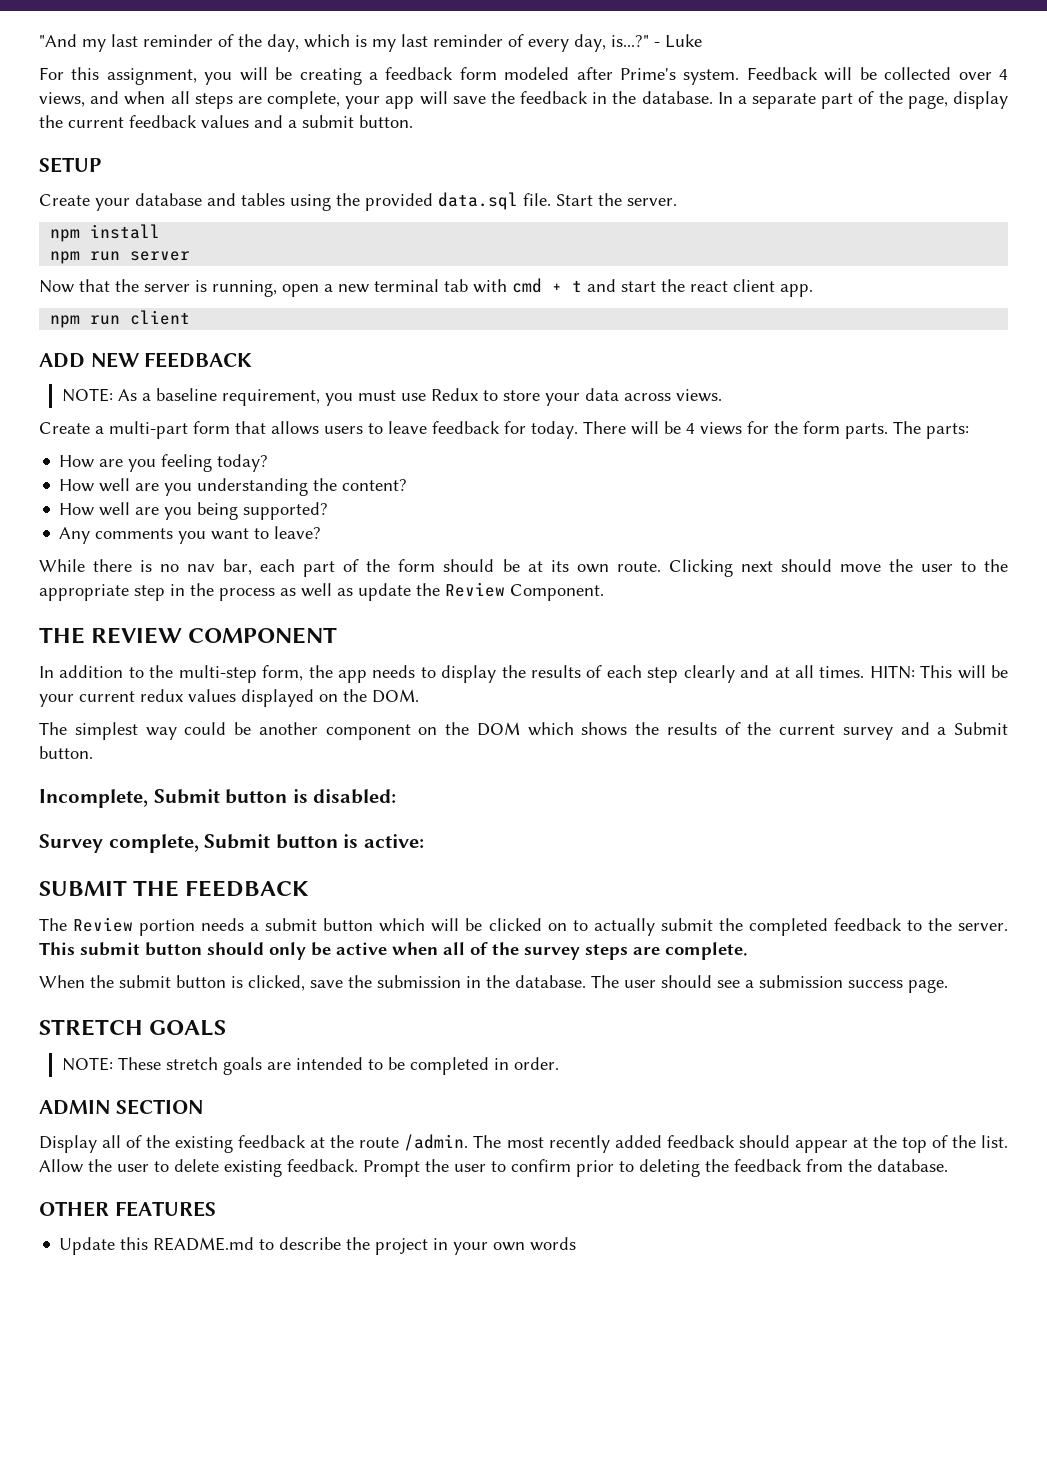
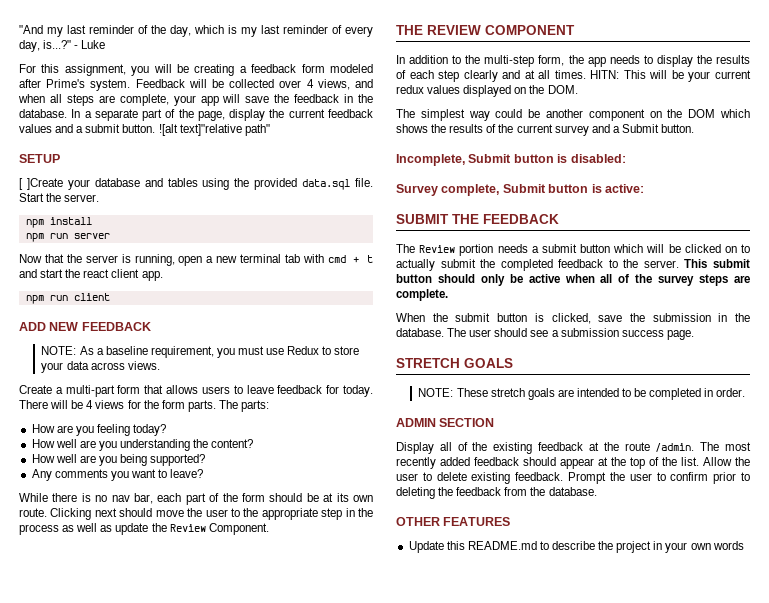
+ ![alt text]"relative path"
- Create your database and tables using the provided data.sql file.
+ [ ]Create your database and tables using the provided data.sql file.

